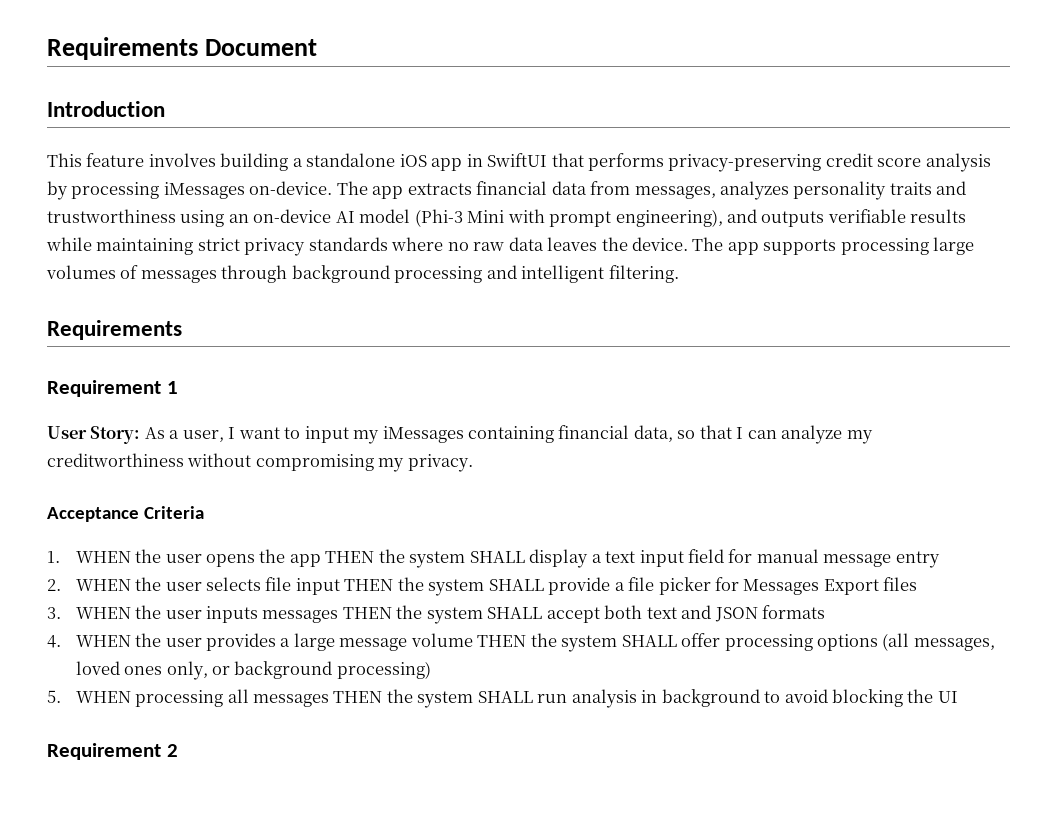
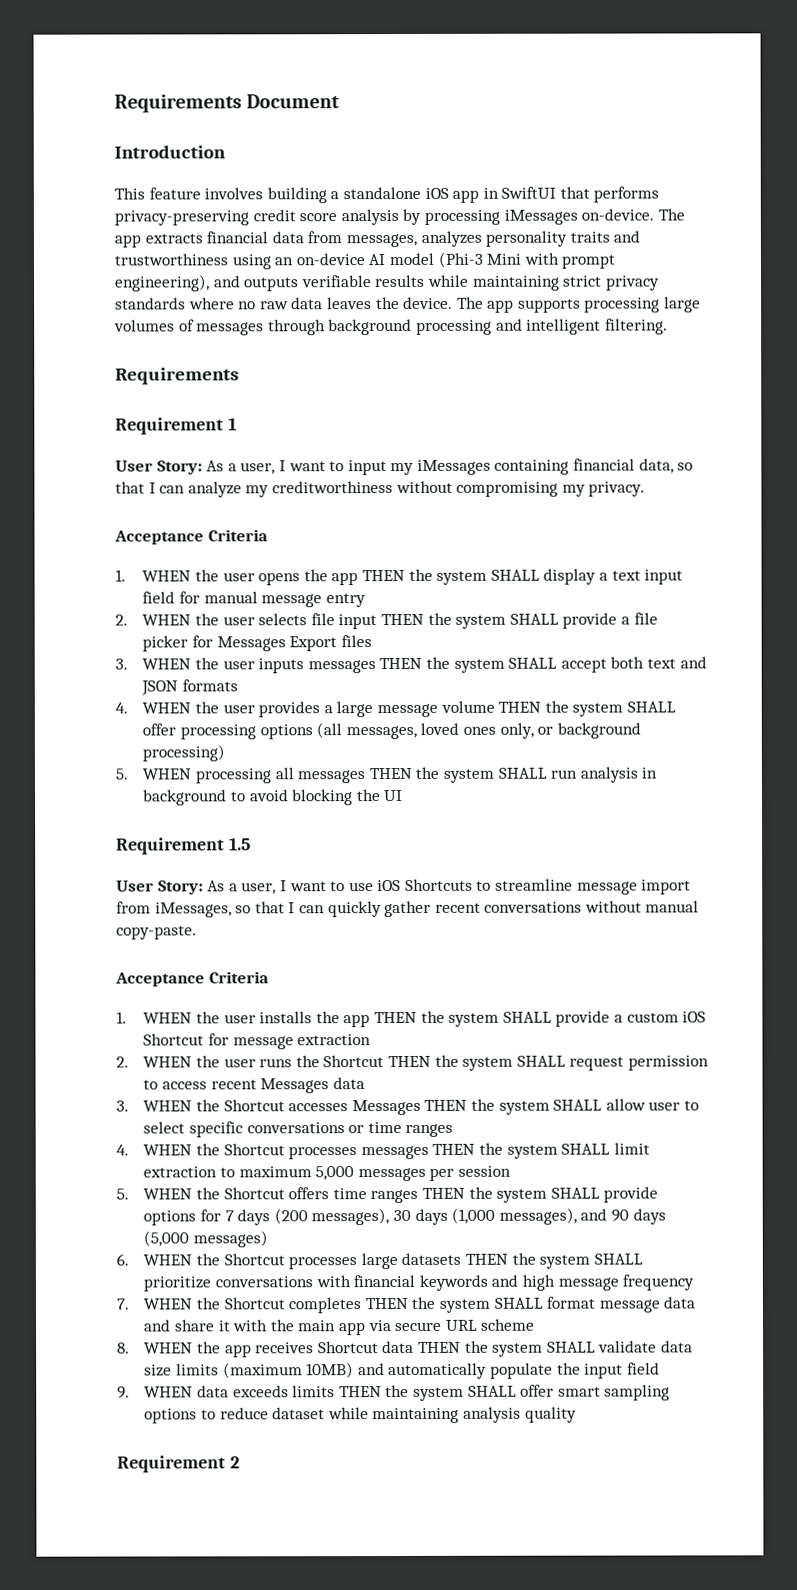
+ Requirement 1.5
+ User Story: As a user, I want to use iOS Shortcuts to streamline message import from iMessages, so that I can quickly gather recent conversations without manual copy-paste.
+ Acceptance Criteria
+ 1. WHEN the user installs the app THEN the system SHALL provide a custom iOS Shortcut for message extraction
+ 2. WHEN the user runs the Shortcut THEN the system SHALL request permission to access recent Messages data
+ 3. WHEN the Shortcut accesses Messages THEN the system SHALL allow user to select specific conversations or time ranges
+ 4. WHEN the Shortcut processes messages THEN the system SHALL limit extraction to maximum 5,000 messages per session
+ 5. WHEN the Shortcut offers time ranges THEN the system SHALL provide options for 7 days (200 messages), 30 days (1,000 messages), and 90 days (5,000 messages)
+ 6. WHEN the Shortcut processes large datasets THEN the system SHALL prioritize conversations with financial keywords and high message frequency
+ 7. WHEN the Shortcut completes THEN the system SHALL format message data and share it with the main app via secure URL scheme
+ 8. WHEN the app receives Shortcut data THEN the system SHALL validate data size limits (maximum 10MB) and automatically populate the input field
+ 9. WHEN data exceeds limits THEN the system SHALL offer smart sampling options to reduce dataset while maintaining analysis quality

